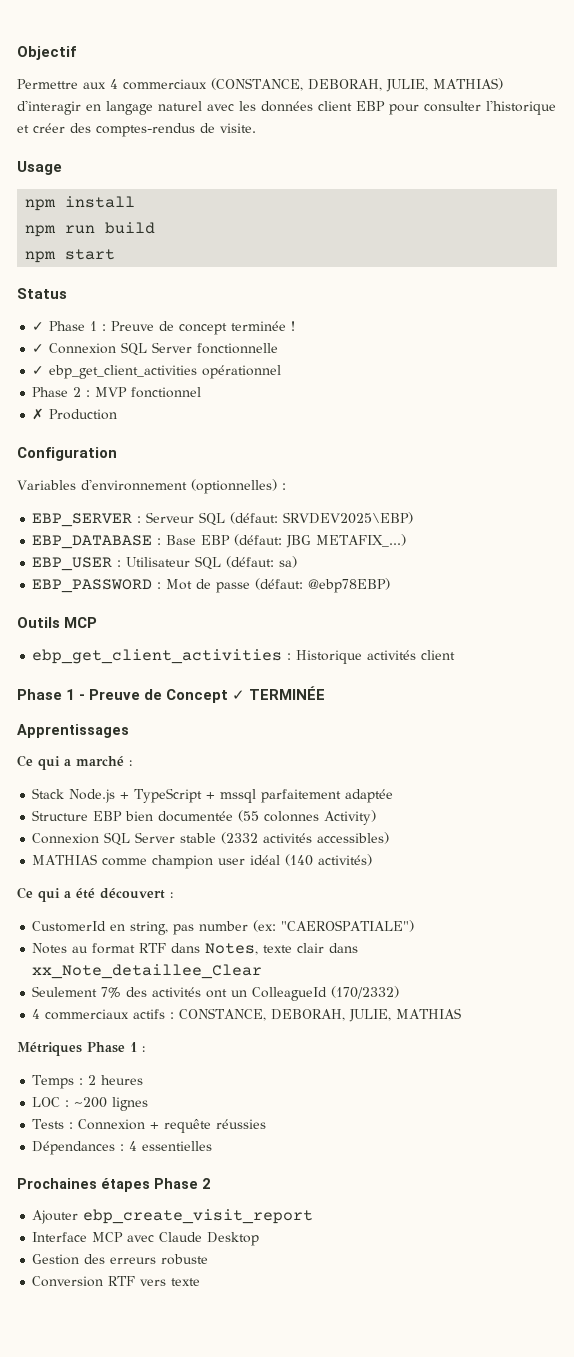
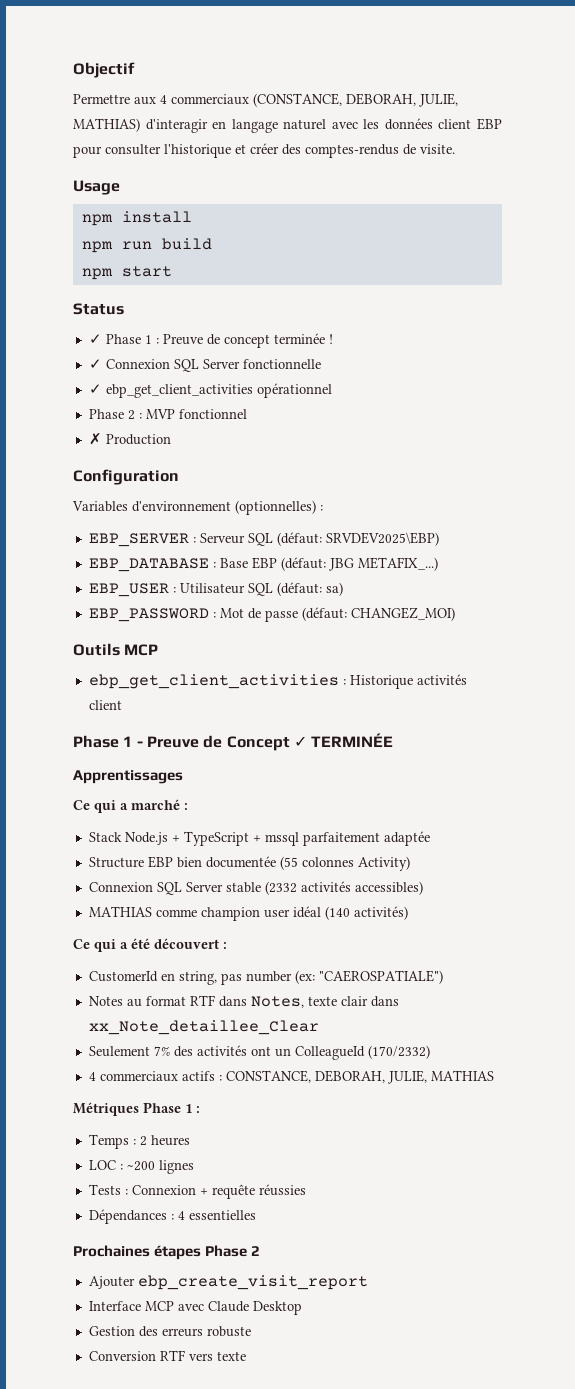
- EBP_PASSWORD : Mot de passe (défaut: @ebp78EBP)
+ EBP_PASSWORD : Mot de passe (défaut: CHANGEZ_MOI)

